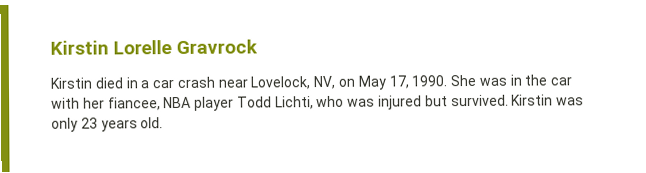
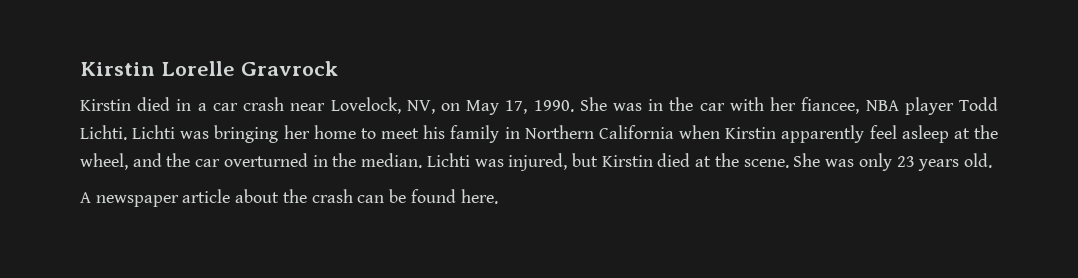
- She was in the car with her fiancee, NBA player Todd Lichti, who was injured but survived. Kirstin was only 23 years old.
+ She was in the car with her fiancee, NBA player Todd Lichti. Lichti was bringing her home to meet his family in Northern California when Kirstin apparently feel asleep at the wheel, and the car overturned in the median. Lichti was injured, but Kirstin died at the scene. She was only 23 years old.
+ A newspaper article about the crash can be found here.

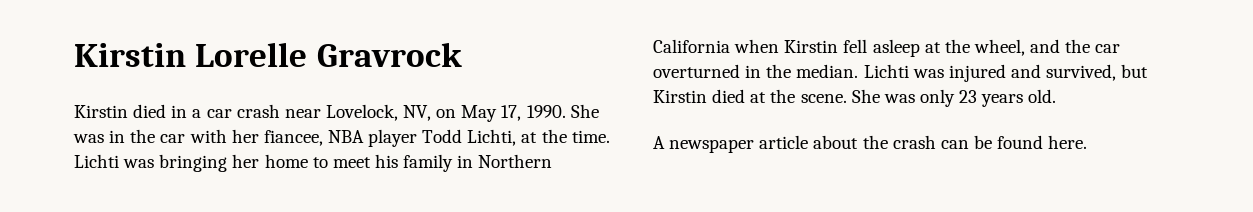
- She was in the car with her fiancee, NBA player Todd Lichti.
+ She was in the car with her fiancee, NBA player Todd Lichti, at the time.
- Lichti was bringing her home to meet his family in Northern California when Kirstin apparently feel asleep at the wheel, and the car overturned in the median.
+ Lichti was bringing her home to meet his family in Northern California when Kirstin fell asleep at the wheel, and the car overturned in the median.
- Lichti was injured, but Kirstin died at the scene.
+ Lichti was injured and survived, but Kirstin died at the scene.

